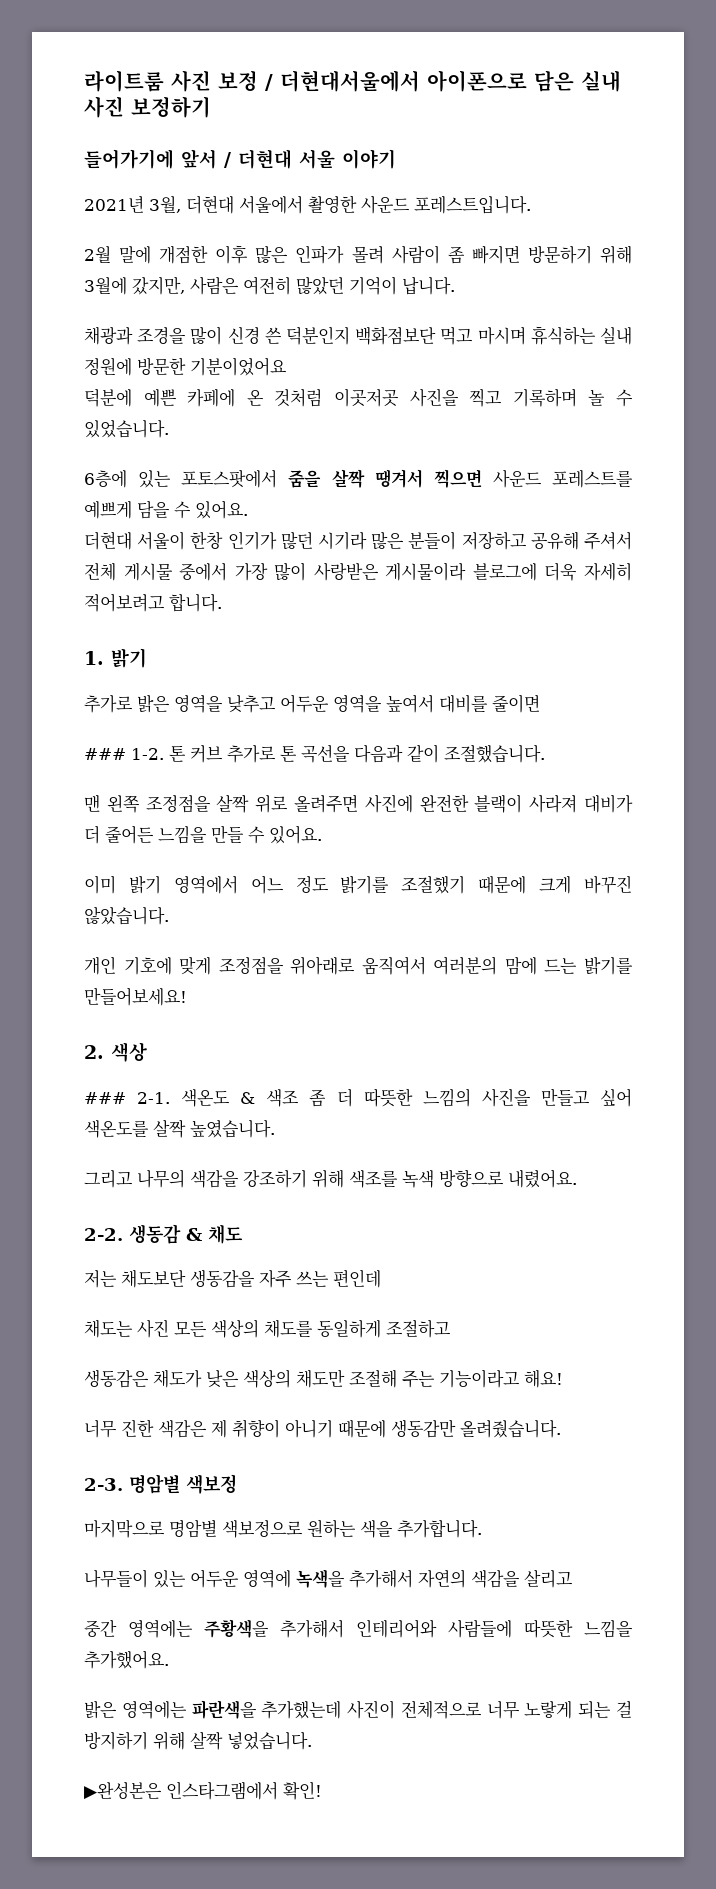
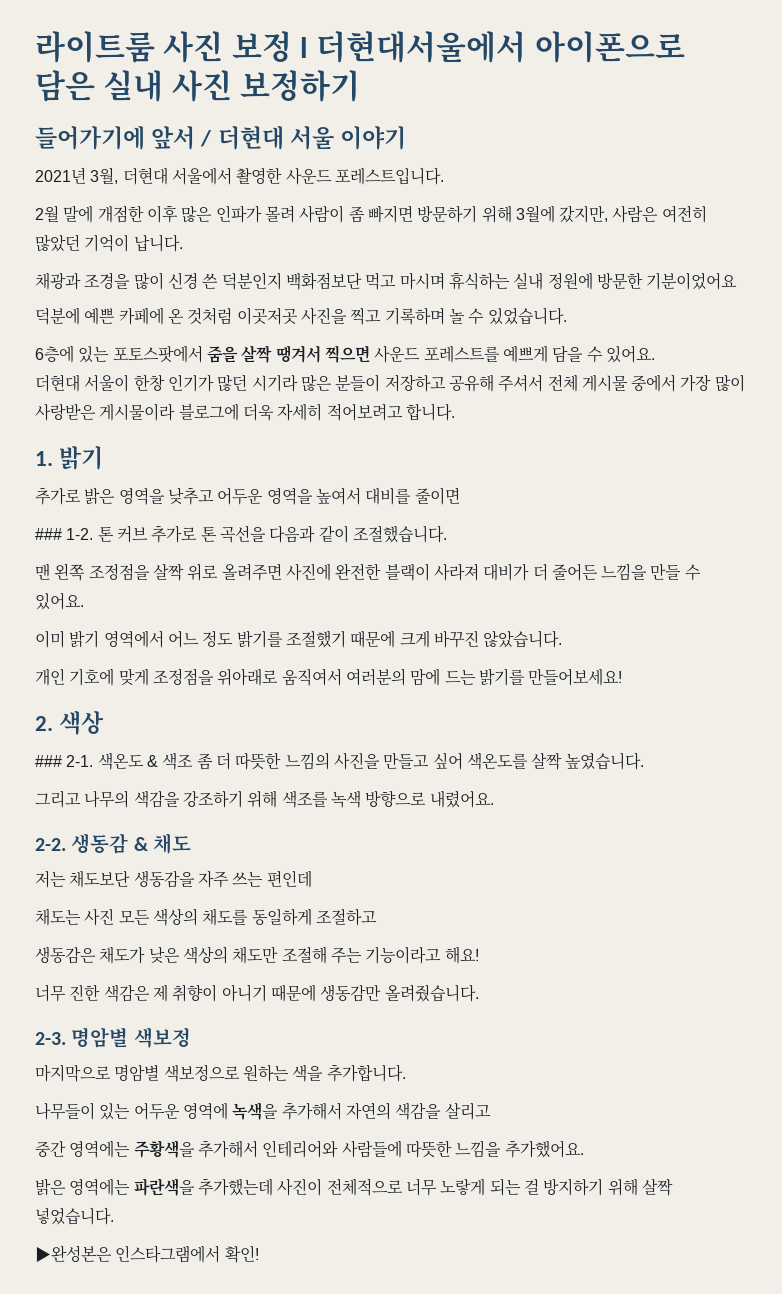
- 라이트룸 사진 보정 / 더현대서울에서 아이폰으로 담은 실내 사진 보정하기
+ 라이트룸 사진 보정 l 더현대서울에서 아이폰으로 담은 실내 사진 보정하기

